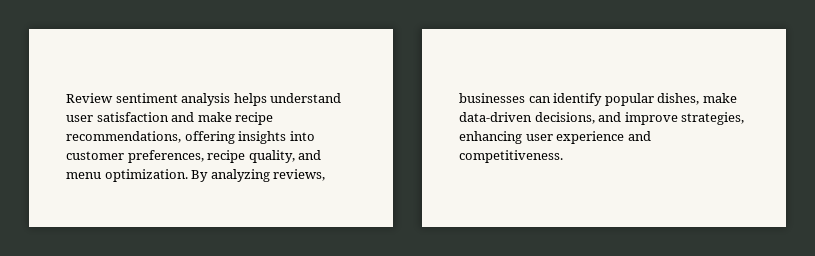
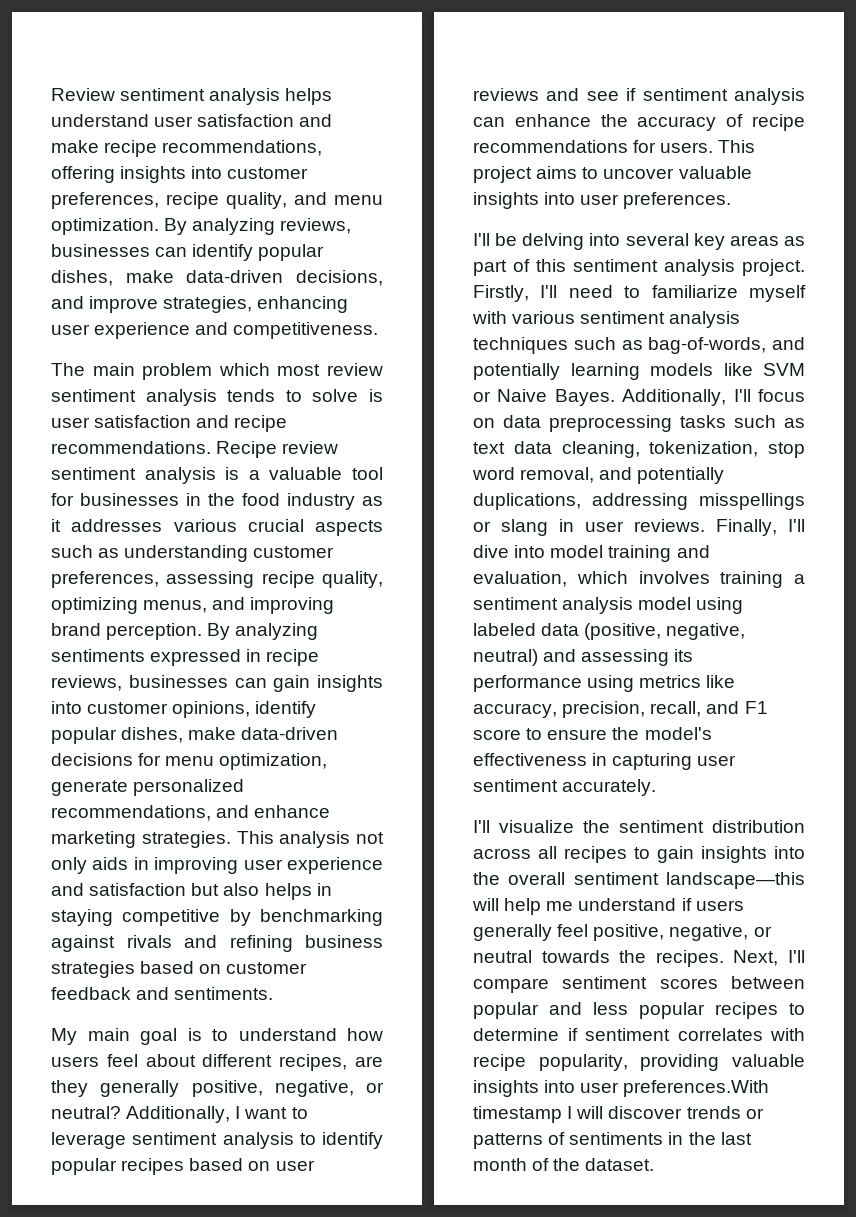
+ The main problem which most review sentiment analysis tends to solve is user satisfaction and recipe recommendations. Recipe review sentiment analysis is a valuable tool for businesses in the food industry as it addresses various crucial aspects such as understanding customer preferences, assessing recipe quality, optimizing menus, and improving brand perception. By analyzing sentiments expressed in recipe reviews, businesses can gain insights into customer opinions, identify popular dishes, make data-driven decisions for menu optimization, generate personalized recommendations, and enhance marketing strategies. This analysis not only aids in improving user experience and satisfaction but also helps in staying competitive by benchmarking against rivals and refining business strategies based on customer feedback and sentiments.
+ My main goal is to understand how users feel about different recipes, are they generally positive, negative, or neutral? Additionally, I want to leverage sentiment analysis to identify popular recipes based on user reviews and see if sentiment analysis can enhance the accuracy of recipe recommendations for users. This project aims to uncover valuable insights into user preferences.
+ I'll be delving into several key areas as part of this sentiment analysis project. Firstly, I'll need to familiarize myself with various sentiment analysis techniques such as bag-of-words, and potentially learning models like SVM or Naive Bayes. Additionally, I'll focus on data preprocessing tasks such as text data cleaning, tokenization, stop word removal, and potentially duplications, addressing misspellings or slang in user reviews. Finally, I'll dive into model training and evaluation, which involves training a sentiment analysis model using labeled data (positive, negative, neutral) and assessing its performance using metrics like accuracy, precision, recall, and F1 score to ensure the model's effectiveness in capturing user sentiment accurately.
+ I'll visualize the sentiment distribution across all recipes to gain insights into the overall sentiment landscape—this will help me understand if users generally feel positive, negative, or neutral towards the recipes. Next, I'll compare sentiment scores between popular and less popular recipes to determine if sentiment correlates with recipe popularity, providing valuable insights into user preferences.With timestamp I will discover trends or patterns of sentiments in the last month of the dataset.

